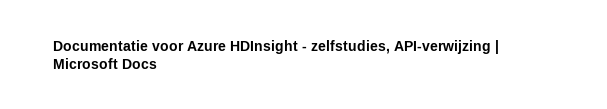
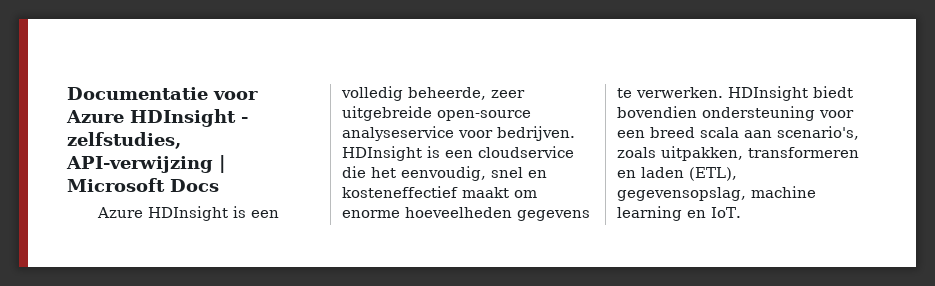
+ Azure HDInsight is een volledig beheerde, zeer uitgebreide open-source analyseservice voor bedrijven. HDInsight is een cloudservice die het eenvoudig, snel en kosteneffectief maakt om enorme hoeveelheden gegevens te verwerken. HDInsight biedt bovendien ondersteuning voor een breed scala aan scenario's, zoals uitpakken, transformeren en laden (ETL), gegevensopslag, machine learning en IoT.

